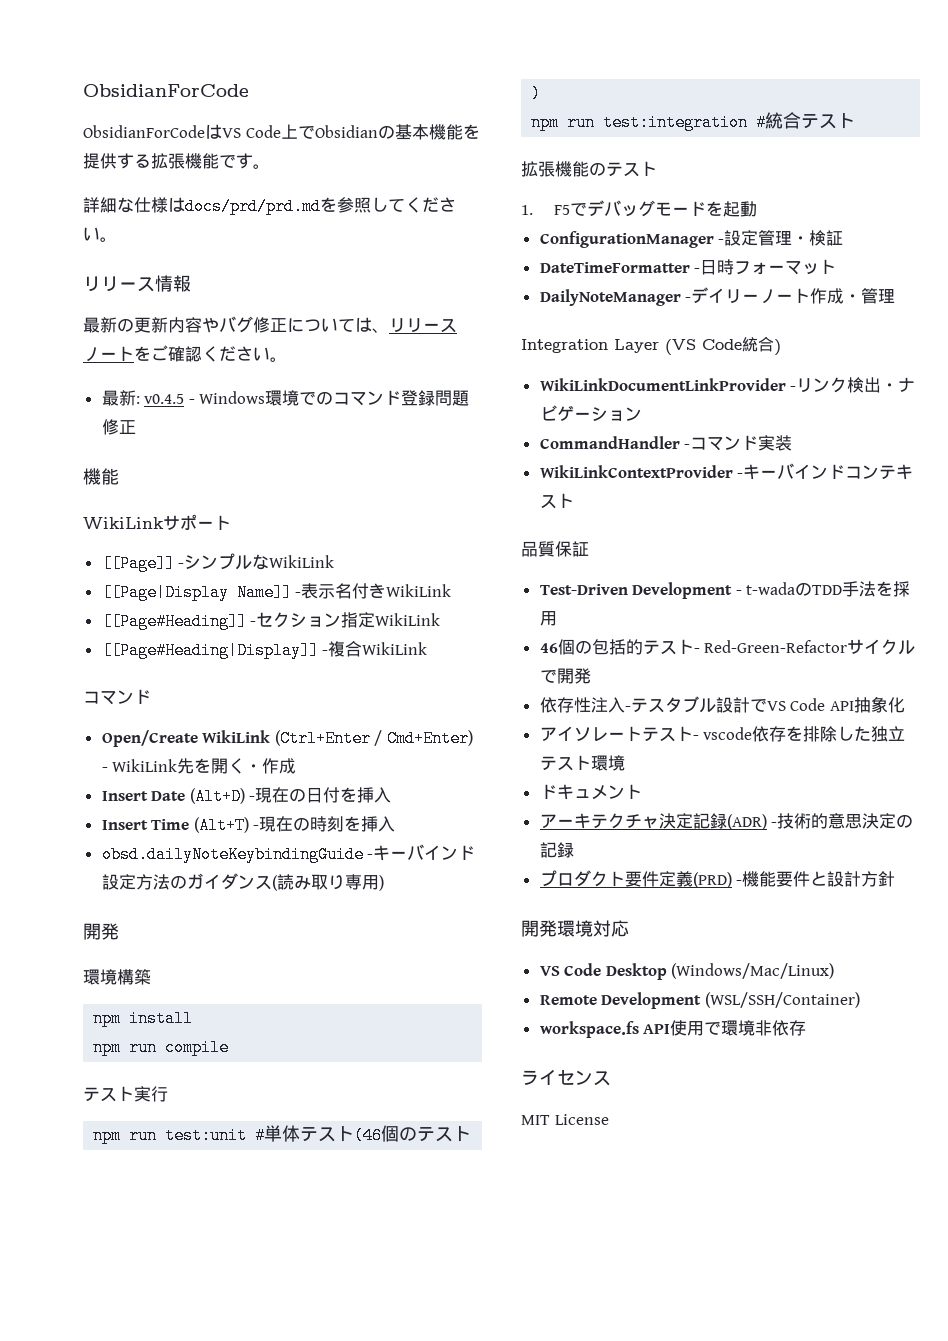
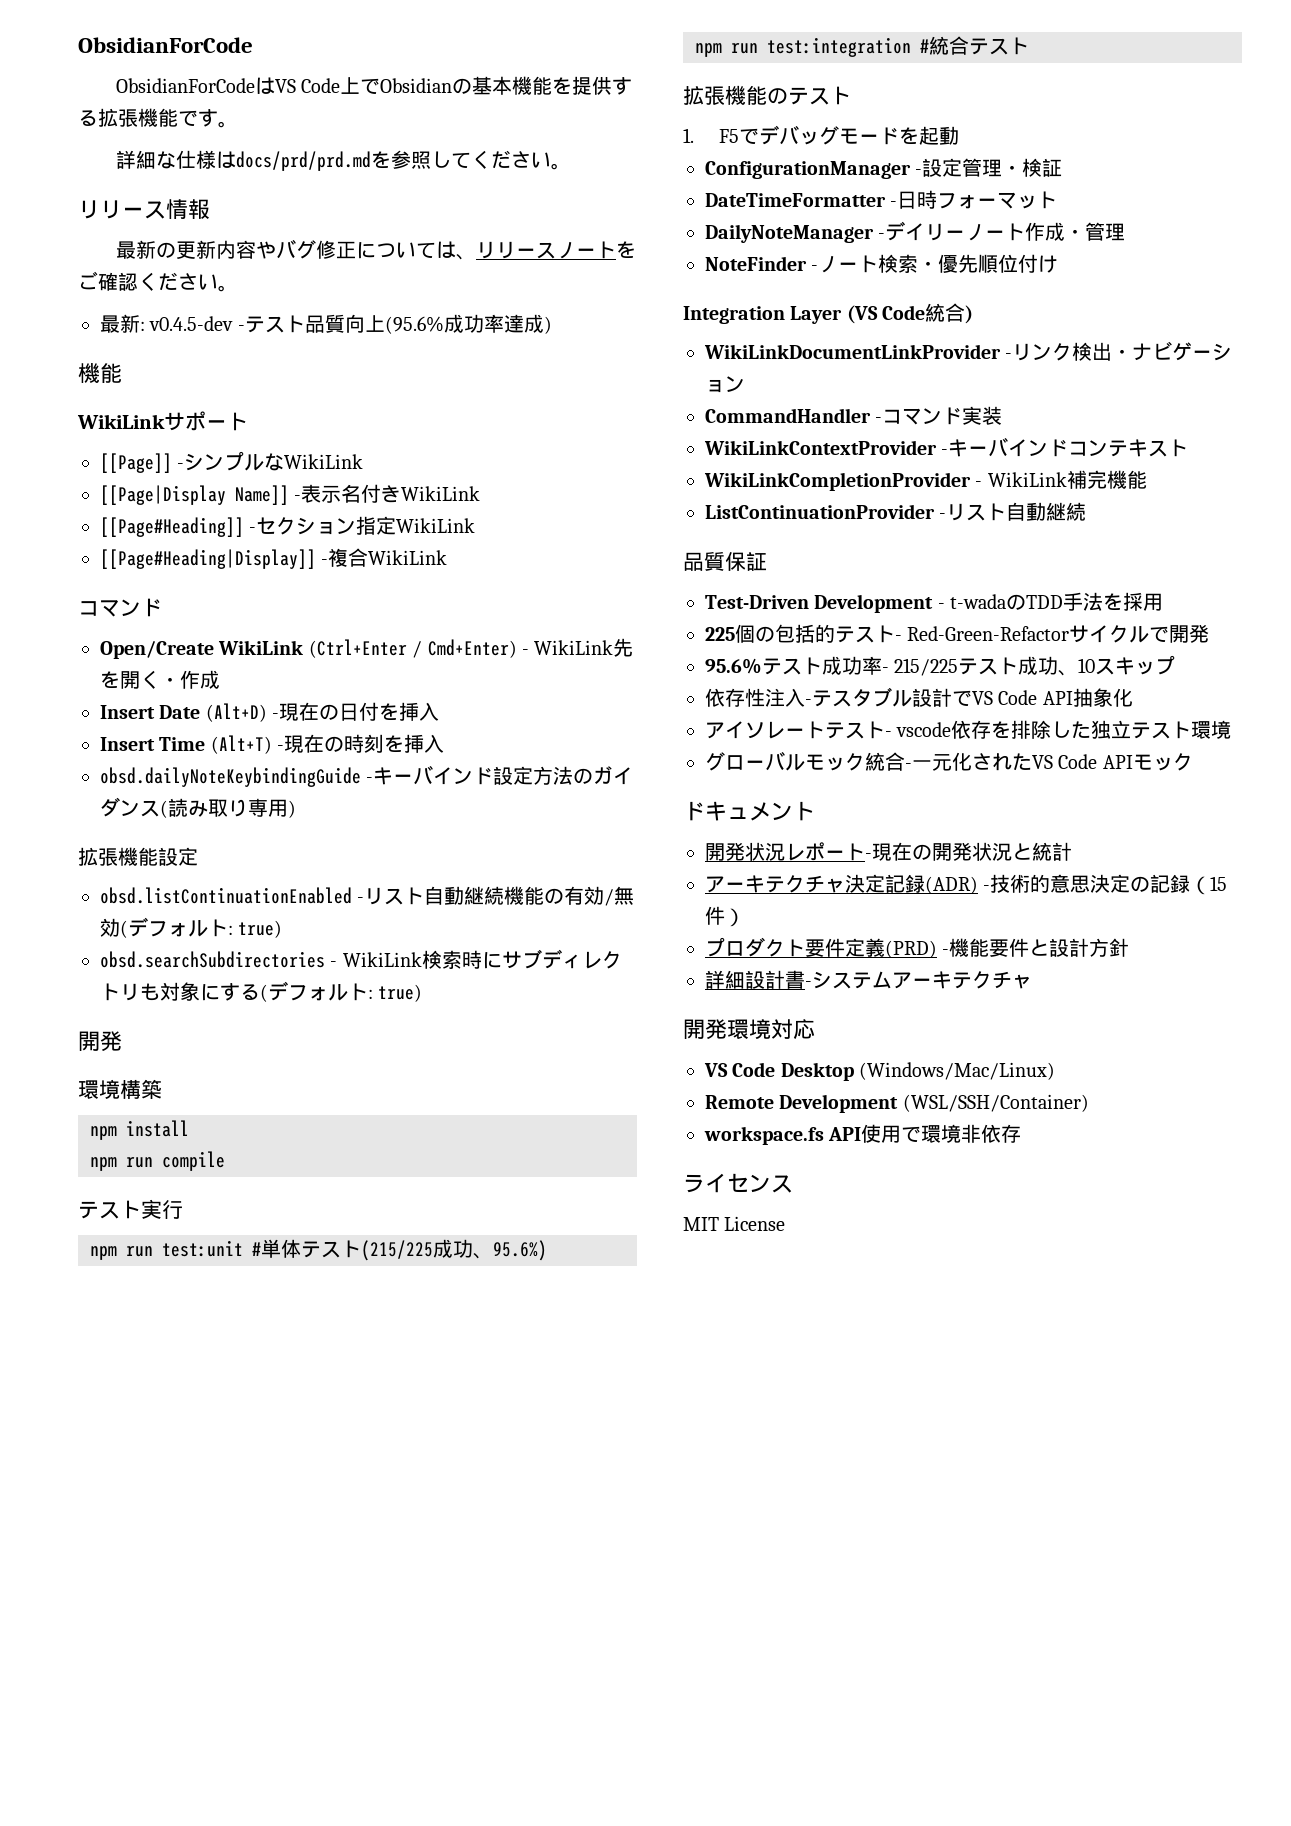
- 最新: v0.4.5 - Windows環境でのコマンド登録問題修正
+ 最新: v0.4.5-dev -テスト品質向上(95.6%成功率達成)
+ 拡張機能設定
+ obsd.listContinuationEnabled -リスト自動継続機能の有効/無効(デフォルト: true)
+ obsd.searchSubdirectories - WikiLink検索時にサブディレクトリも対象にする(デフォルト: true)
- npm run test:unit #単体テスト(46個のテスト)
+ npm run test:unit #単体テスト(215/225成功、95.6%)
+ NoteFinder -ノート検索・優先順位付け
+ WikiLinkCompletionProvider - WikiLink補完機能
+ ListContinuationProvider -リスト自動継続
- 46個の包括的テスト- Red-Green-Refactorサイクルで開発
+ 225個の包括的テスト- Red-Green-Refactorサイクルで開発
+ 95.6%テスト成功率- 215/225テスト成功、10スキップ
+ グローバルモック統合-一元化されたVS Code APIモック
  ドキュメント
+ 開発状況レポート-現在の開発状況と統計
- アーキテクチャ決定記録(ADR) -技術的意思決定の記録
+ アーキテクチャ決定記録(ADR) -技術的意思決定の記録（15件）
+ 詳細設計書-システムアーキテクチャ

